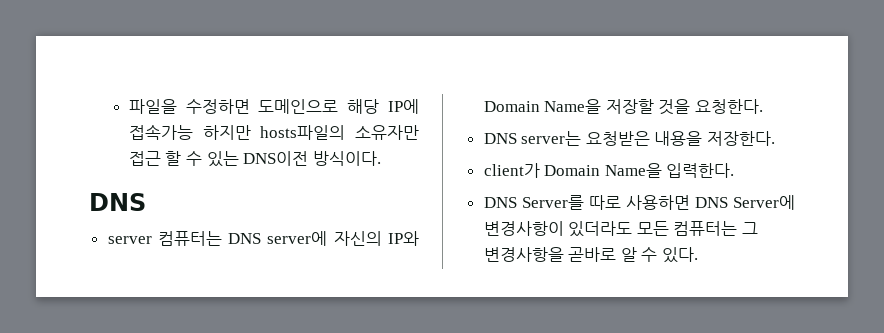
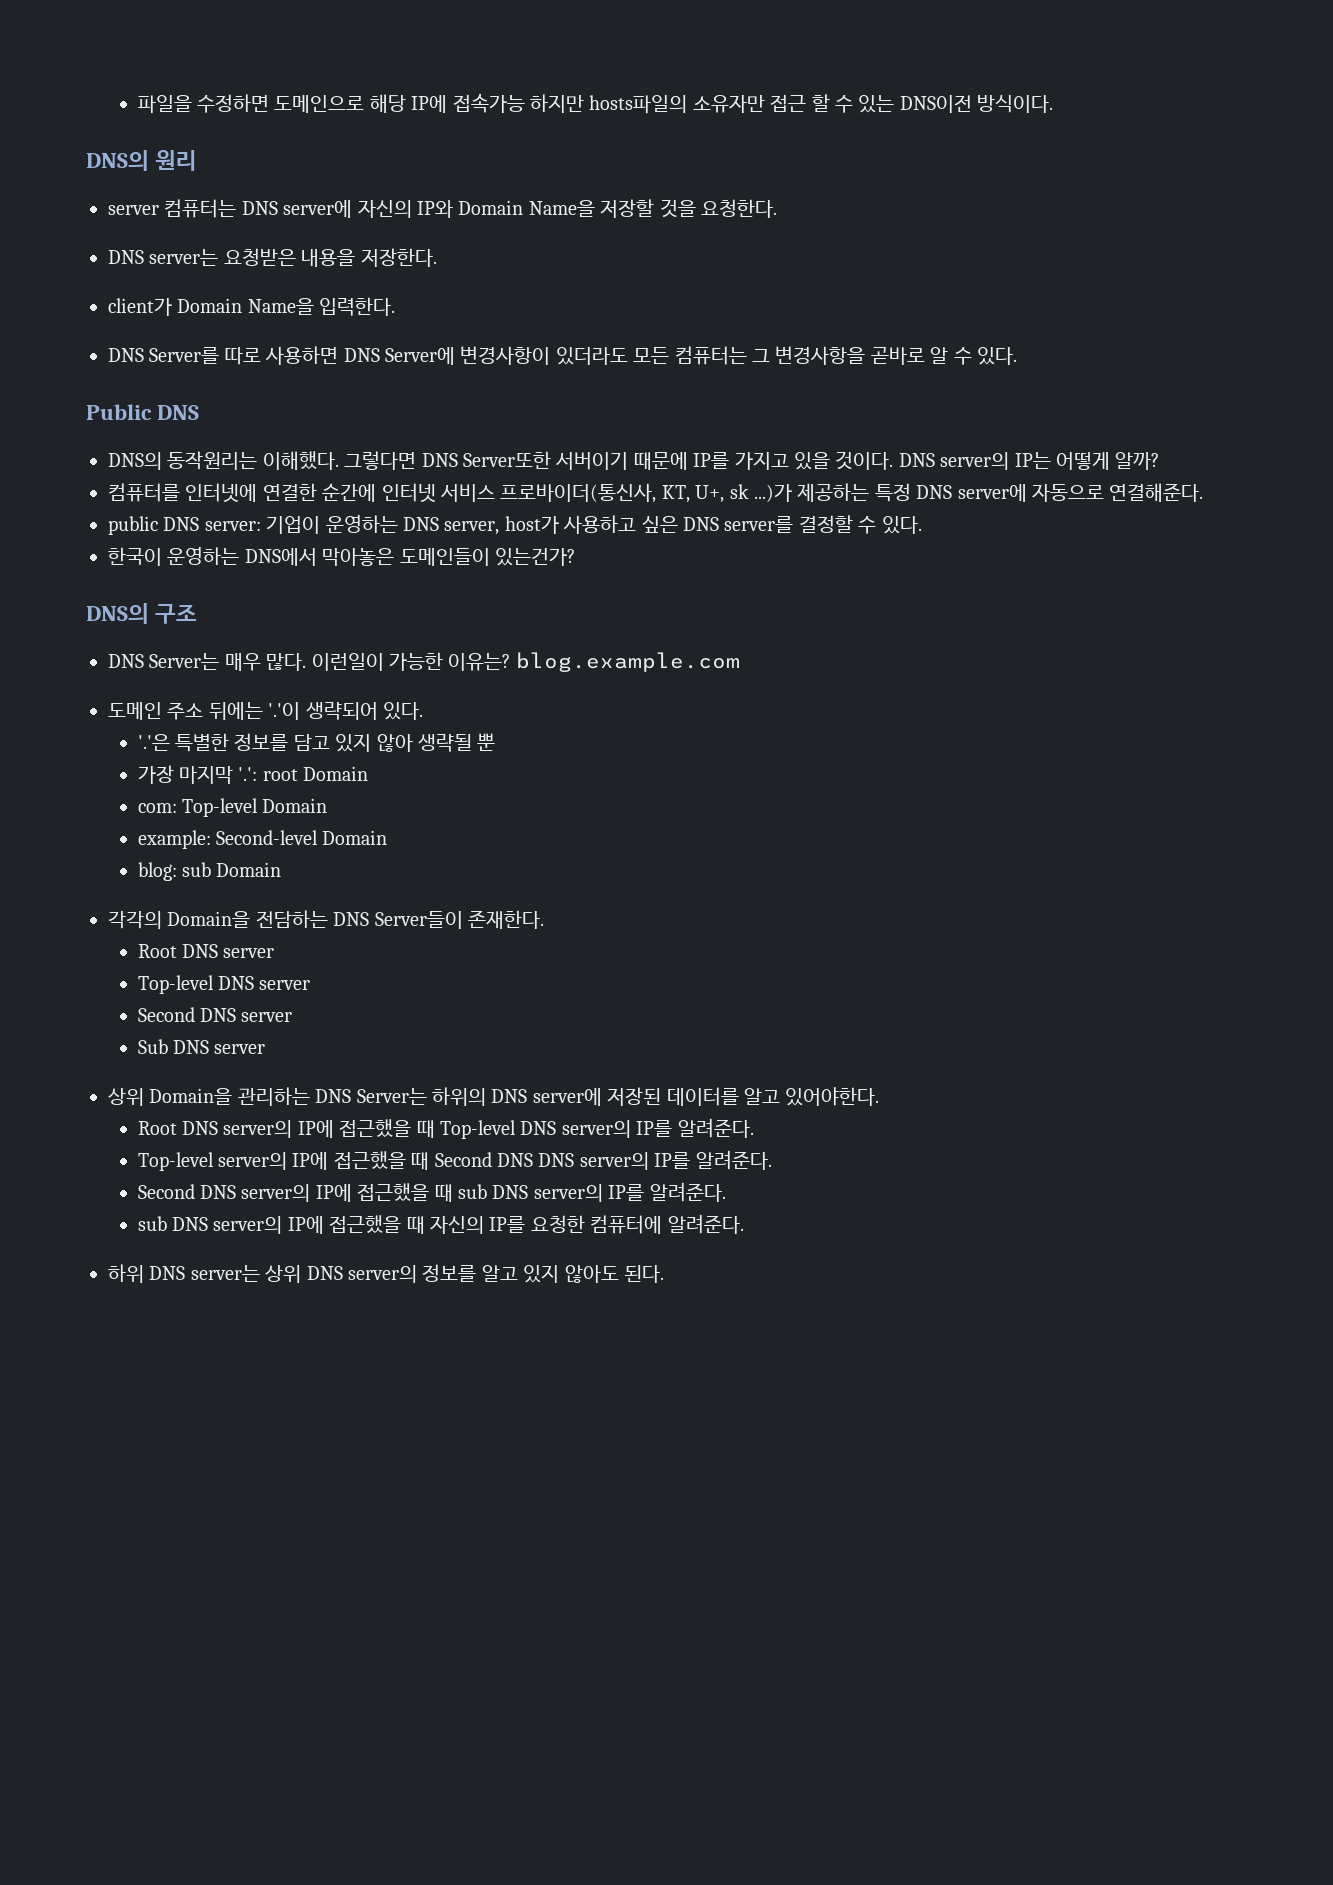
  파일을 수정하면 도메인으로 해당 IP에 접속가능 하지만 hosts파일의 소유자만 접근 할 수 있는 DNS이전 방식이다.
- DNS
+ DNS의 원리
+ Public DNS
+ DNS의 동작원리는 이해했다. 그렇다면 DNS Server또한 서버이기 때문에 IP를 가지고 있을 것이다. DNS server의 IP는 어떻게 알까?
+ 컴퓨터를 인터넷에 연결한 순간에 인터넷 서비스 프로바이더(통신사, KT, U+, sk ...)가 제공하는 특정 DNS server에 자동으로 연결해준다.
+ public DNS server: 기업이 운영하는 DNS server, host가 사용하고 싶은 DNS server를 결정할 수 있다.
+ 한국이 운영하는 DNS에서 막아놓은 도메인들이 있는건가?
+ DNS의 구조
+ DNS Server는 매우 많다. 이런일이 가능한 이유는? blog.example.com
+ 도메인 주소 뒤에는 '.'이 생략되어 있다.
+ '.'은 특별한 정보를 담고 있지 않아 생략될 뿐
+ 가장 마지막 '.': root Domain
+ com: Top-level Domain
+ example: Second-level Domain
+ blog: sub Domain
+ 각각의 Domain을 전담하는 DNS Server들이 존재한다.
+ Root DNS server
+ Top-level DNS server
+ Second DNS server
+ Sub DNS server
+ 상위 Domain을 관리하는 DNS Server는 하위의 DNS server에 저장된 데이터를 알고 있어야한다.
+ Root DNS server의 IP에 접근했을 때 Top-level DNS server의 IP를 알려준다.
+ Top-level server의 IP에 접근했을 때 Second DNS DNS server의 IP를 알려준다.
+ Second DNS server의 IP에 접근했을 때 sub DNS server의 IP를 알려준다.
+ sub DNS server의 IP에 접근했을 때 자신의 IP를 요청한 컴퓨터에 알려준다.
+ 하위 DNS server는 상위 DNS server의 정보를 알고 있지 않아도 된다.

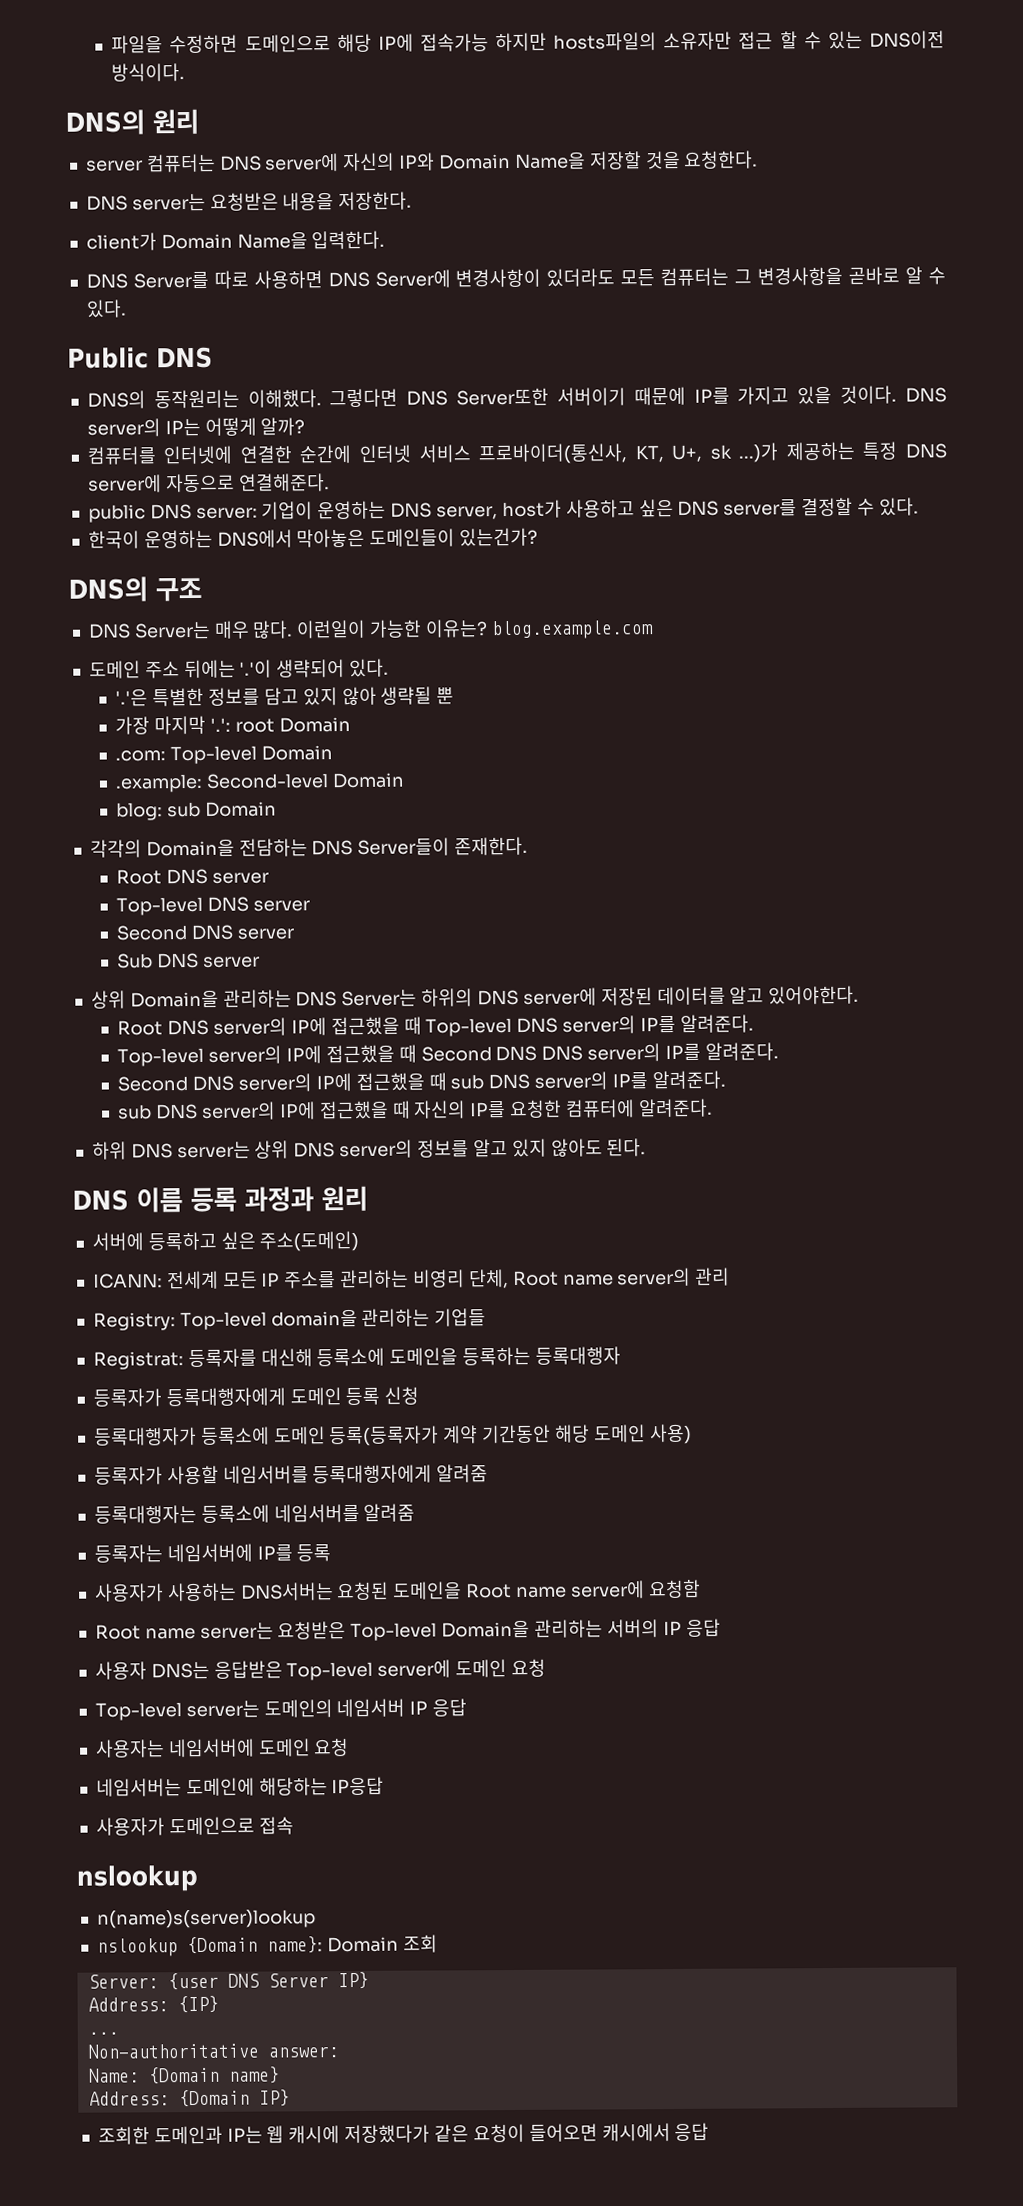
- com: Top-level Domain
+ .com: Top-level Domain
- example: Second-level Domain
+ .example: Second-level Domain
+ DNS 이름 등록 과정과 원리
+ 서버에 등록하고 싶은 주소(도메인)
+ ICANN: 전세계 모든 IP 주소를 관리하는 비영리 단체, Root name server의 관리
+ Registry: Top-level domain을 관리하는 기업들
+ Registrat: 등록자를 대신해 등록소에 도메인을 등록하는 등록대행자
+ 등록자가 등록대행자에게 도메인 등록 신청
+ 등록대행자가 등록소에 도메인 등록(등록자가 계약 기간동안 해당 도메인 사용)
+ 등록자가 사용할 네임서버를 등록대행자에게 알려줌
+ 등록대행자는 등록소에 네임서버를 알려줌
+ 등록자는 네임서버에 IP를 등록
+ 사용자가 사용하는 DNS서버는 요청된 도메인을 Root name server에 요청함
+ Root name server는 요청받은 Top-level Domain을 관리하는 서버의 IP 응답
+ 사용자 DNS는 응답받은 Top-level server에 도메인 요청
+ Top-level server는 도메인의 네임서버 IP 응답
+ 사용자는 네임서버에 도메인 요청
+ 네임서버는 도메인에 해당하는 IP응답
+ 사용자가 도메인으로 접속
+ nslookup
+ n(name)s(server)lookup
+ nslookup {Domain name}: Domain 조회
+ Server: {user DNS Server IP}
+ Address: {IP}
+ ...
+ Non-authoritative answer:
+ Name: {Domain name}
+ Address: {Domain IP}
+ 조회한 도메인과 IP는 웹 캐시에 저장했다가 같은 요청이 들어오면 캐시에서 응답

